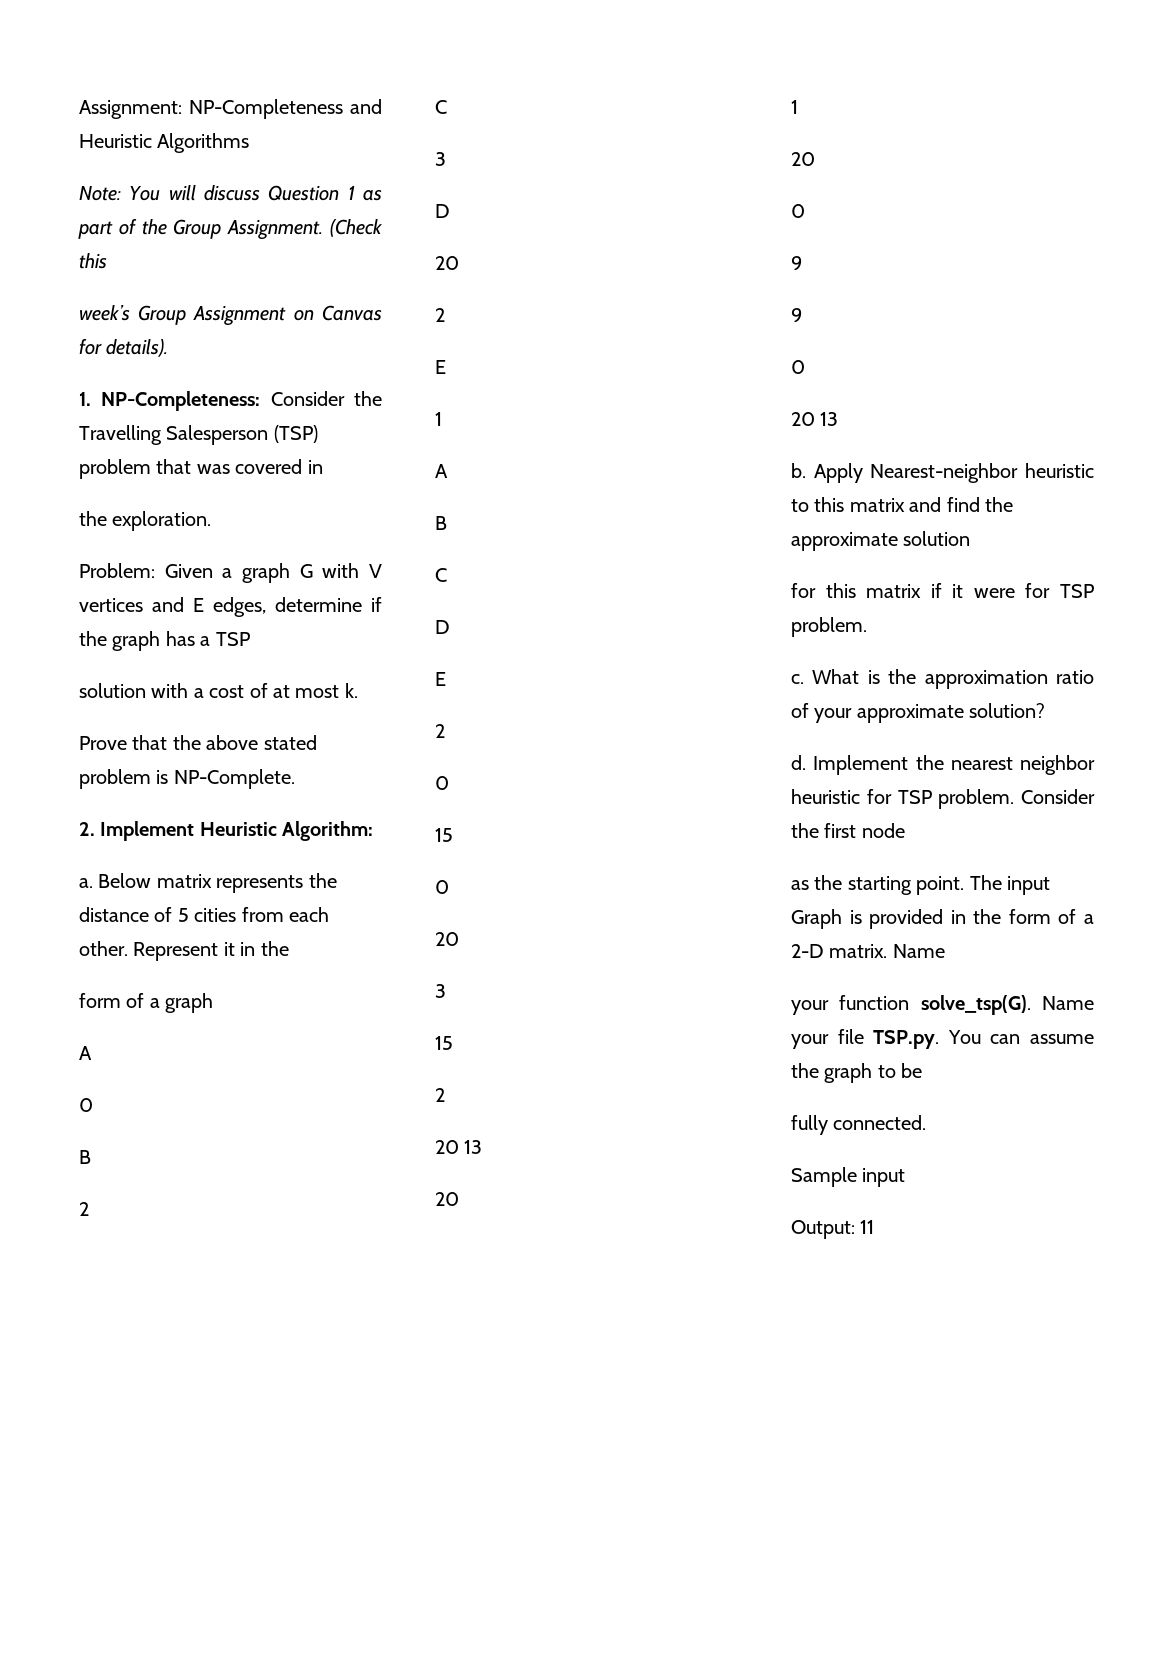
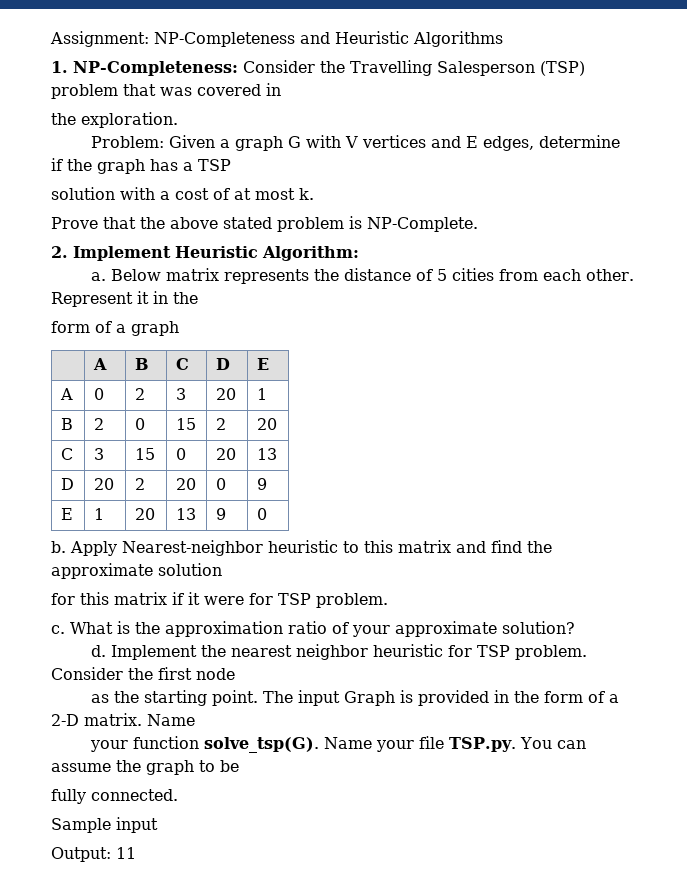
- Note: You will discuss Question 1 as part of the Group Assignment. (Check this
- week’s Group Assignment on Canvas for details).
  form of a graph
- A
- 0
- B
- 2
- C
- 3
- D
- 20
- 2
- E
- 1
- A
- B
- C
- D
- E
- 2
- 0
- 15
- 0
- 20
- 3
- 15
- 2
- 20 13
- 20
- 1
- 20
- 0
- 9
- 9
- 0
- 20 13
+ | A | B | C | D | E
+ A | 0 | 2 | 3 | 20 | 1
+ B | 2 | 0 | 15 | 2 | 20
+ C | 3 | 15 | 0 | 20 | 13
+ D | 20 | 2 | 20 | 0 | 9
+ E | 1 | 20 | 13 | 9 | 0

